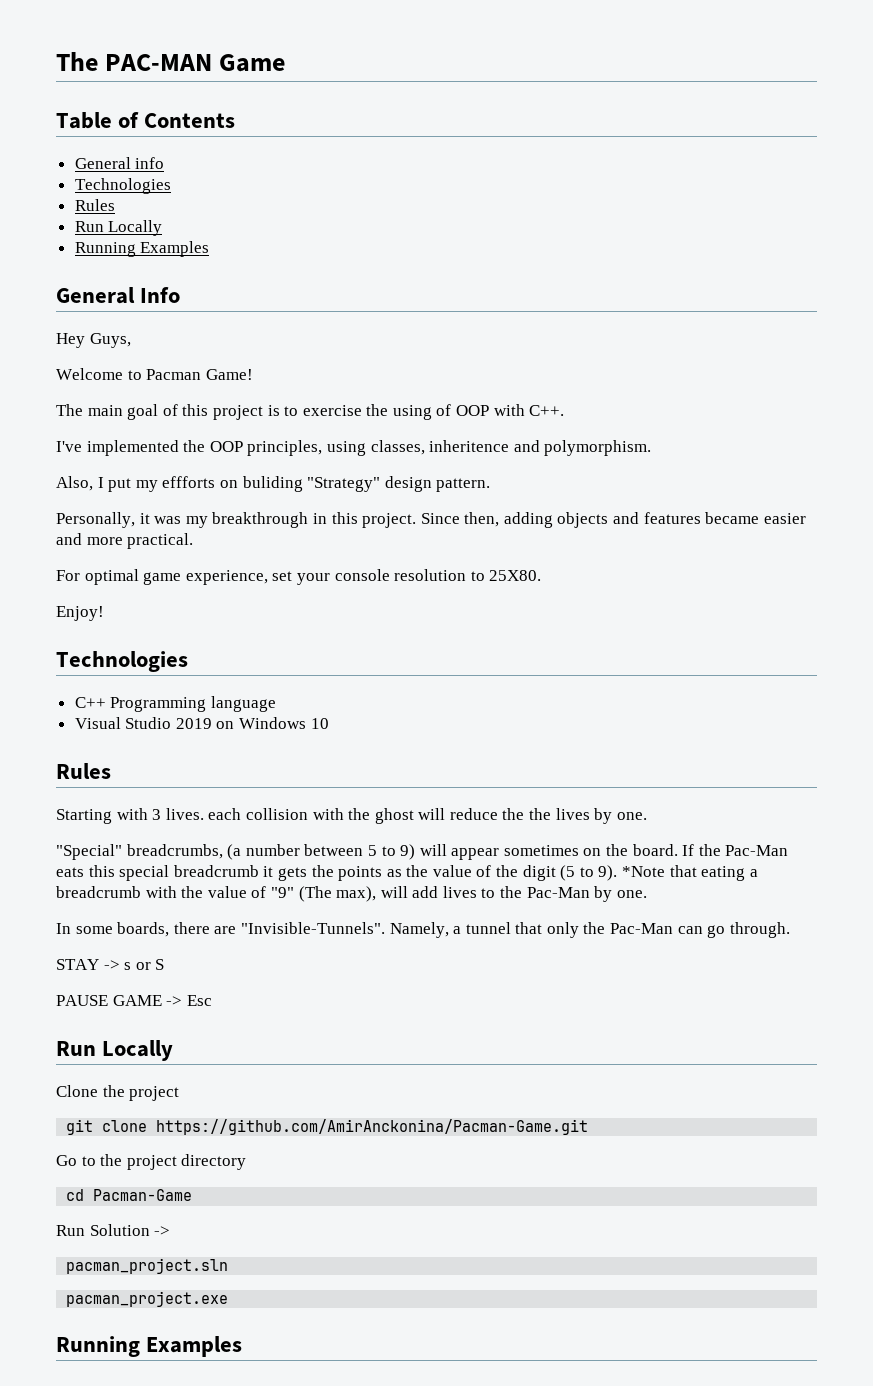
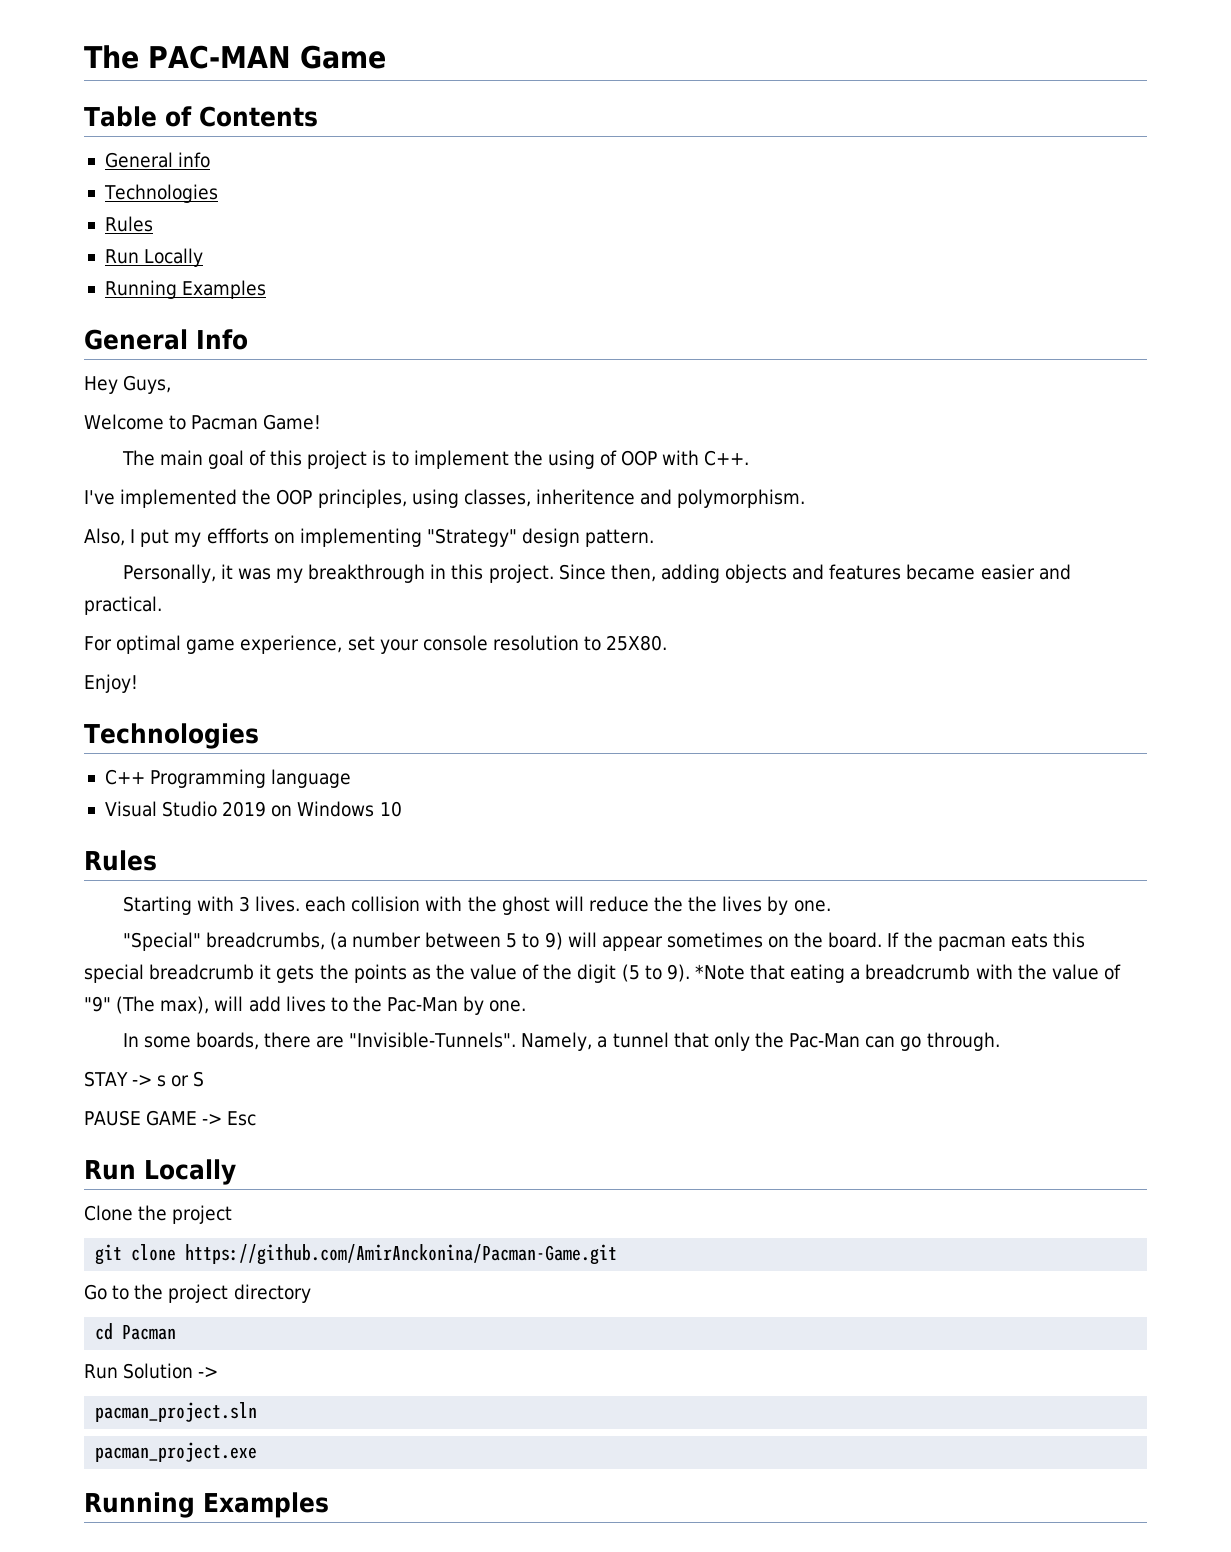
- The main goal of this project is to exercise the using of OOP with C++.
+ The main goal of this project is to implement the using of OOP with C++.
- Also, I put my effforts on buliding "Strategy" design pattern.
+ Also, I put my effforts on implementing "Strategy" design pattern.
- Since then, adding objects and features became easier and more practical.
+ Since then, adding objects and features became easier and practical.
- If the Pac-Man eats this special breadcrumb it gets the points as the value of the digit (5 to 9).
+ If the pacman eats this special breadcrumb it gets the points as the value of the digit (5 to 9).
- cd Pacman-Game
+ cd Pacman

